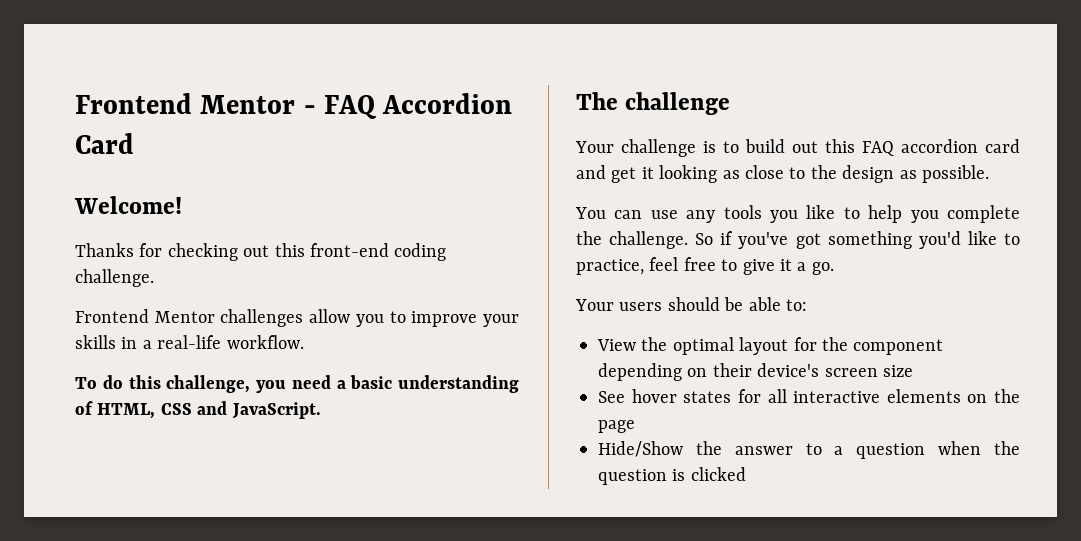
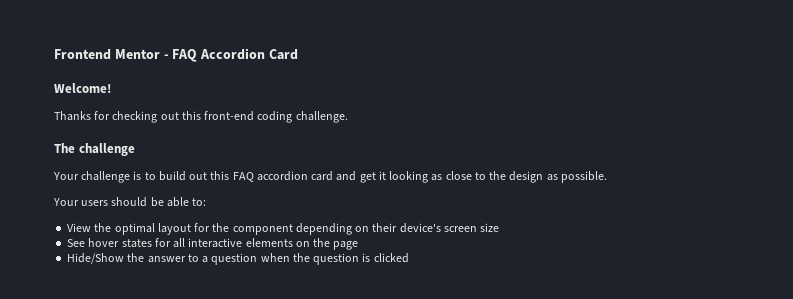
- Frontend Mentor challenges allow you to improve your skills in a real-life workflow.
- To do this challenge, you need a basic understanding of HTML, CSS and JavaScript.
- You can use any tools you like to help you complete the challenge. So if you've got something you'd like to practice, feel free to give it a go.

